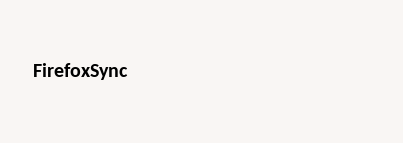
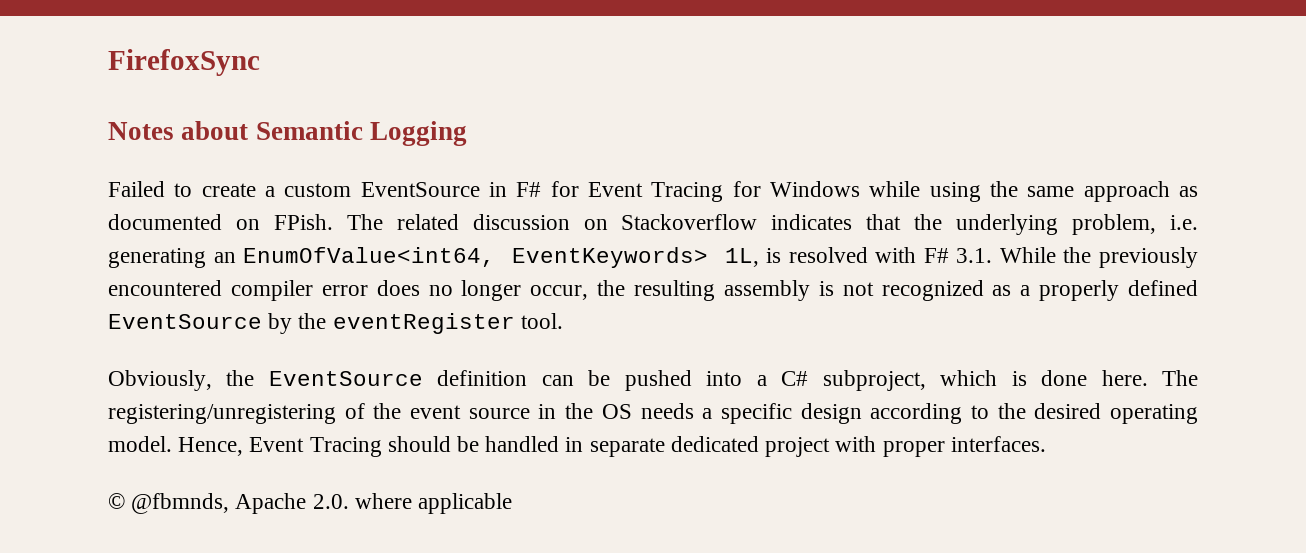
+ Notes about Semantic Logging
+ Failed to create a custom EventSource in F# for Event Tracing for Windows while using the same approach as documented on FPish. The related discussion on Stackoverflow indicates that the underlying problem, i.e. generating an EnumOfValue<int64, EventKeywords> 1L, is resolved with F# 3.1. While the previously encountered compiler error does no longer occur, the resulting assembly is not recognized as a properly defined EventSource by the eventRegister tool.
+ Obviously, the EventSource definition can be pushed into a C# subproject, which is done here. The registering/unregistering of the event source in the OS needs a specific design according to the desired operating model. Hence, Event Tracing should be handled in separate dedicated project with proper interfaces.
+ © @fbmnds, Apache 2.0. where applicable

